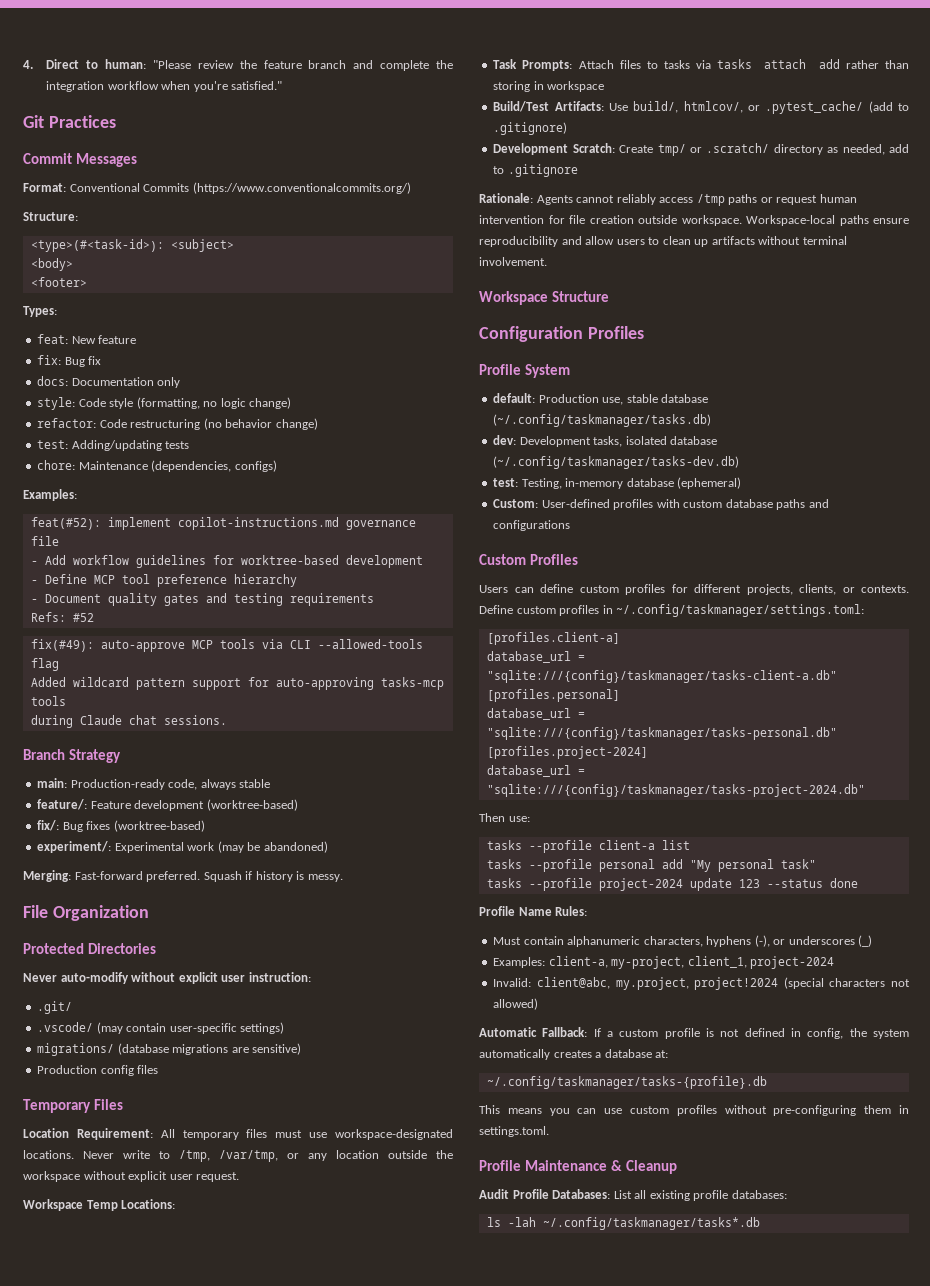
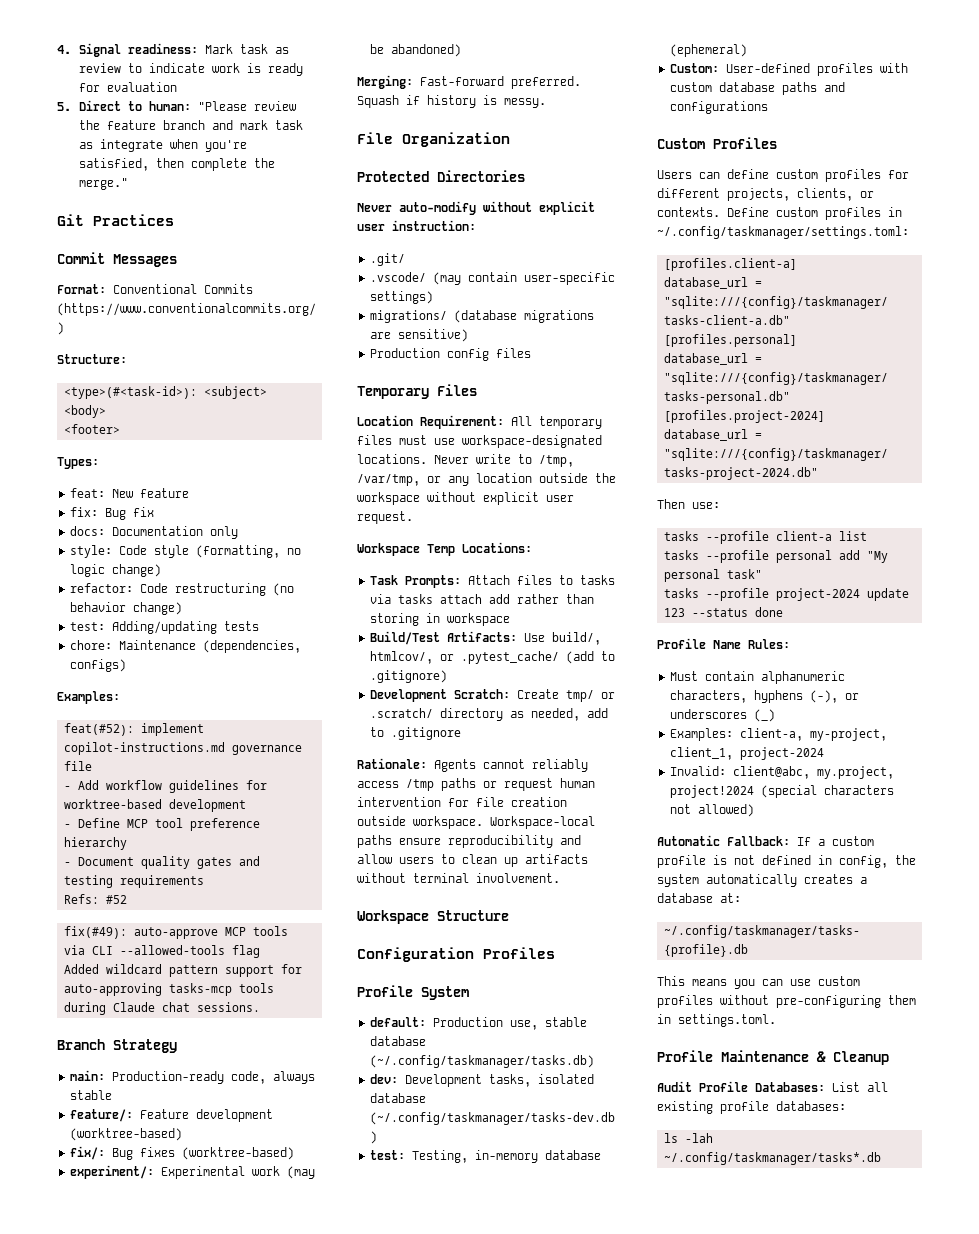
- 4. Direct to human: "Please review the feature branch and complete the integration workflow when you're satisfied."
+ 4. Signal readiness: Mark task as review to indicate work is ready for evaluation
+ 5. Direct to human: "Please review the feature branch and mark task as integrate when you're satisfied, then complete the merge."

